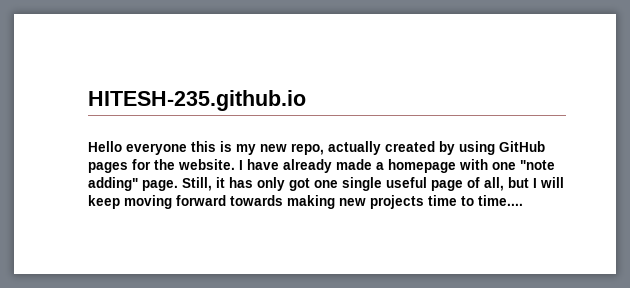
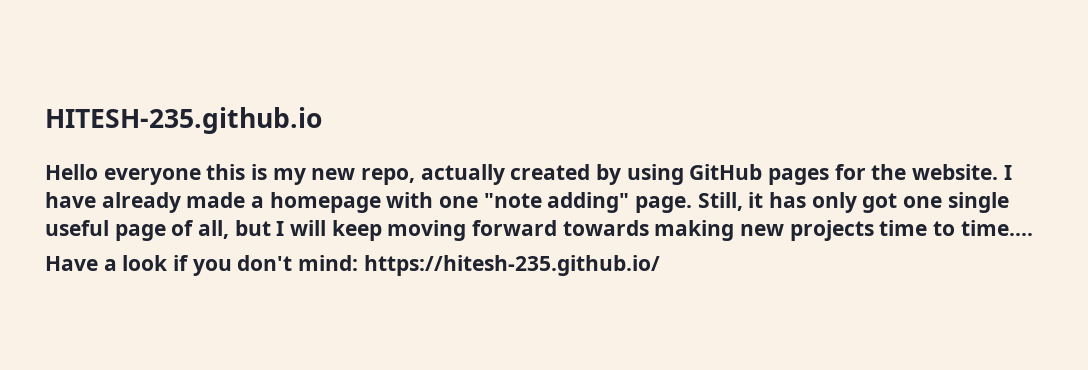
+ Have a look if you don't mind: https://hitesh-235.github.io/

